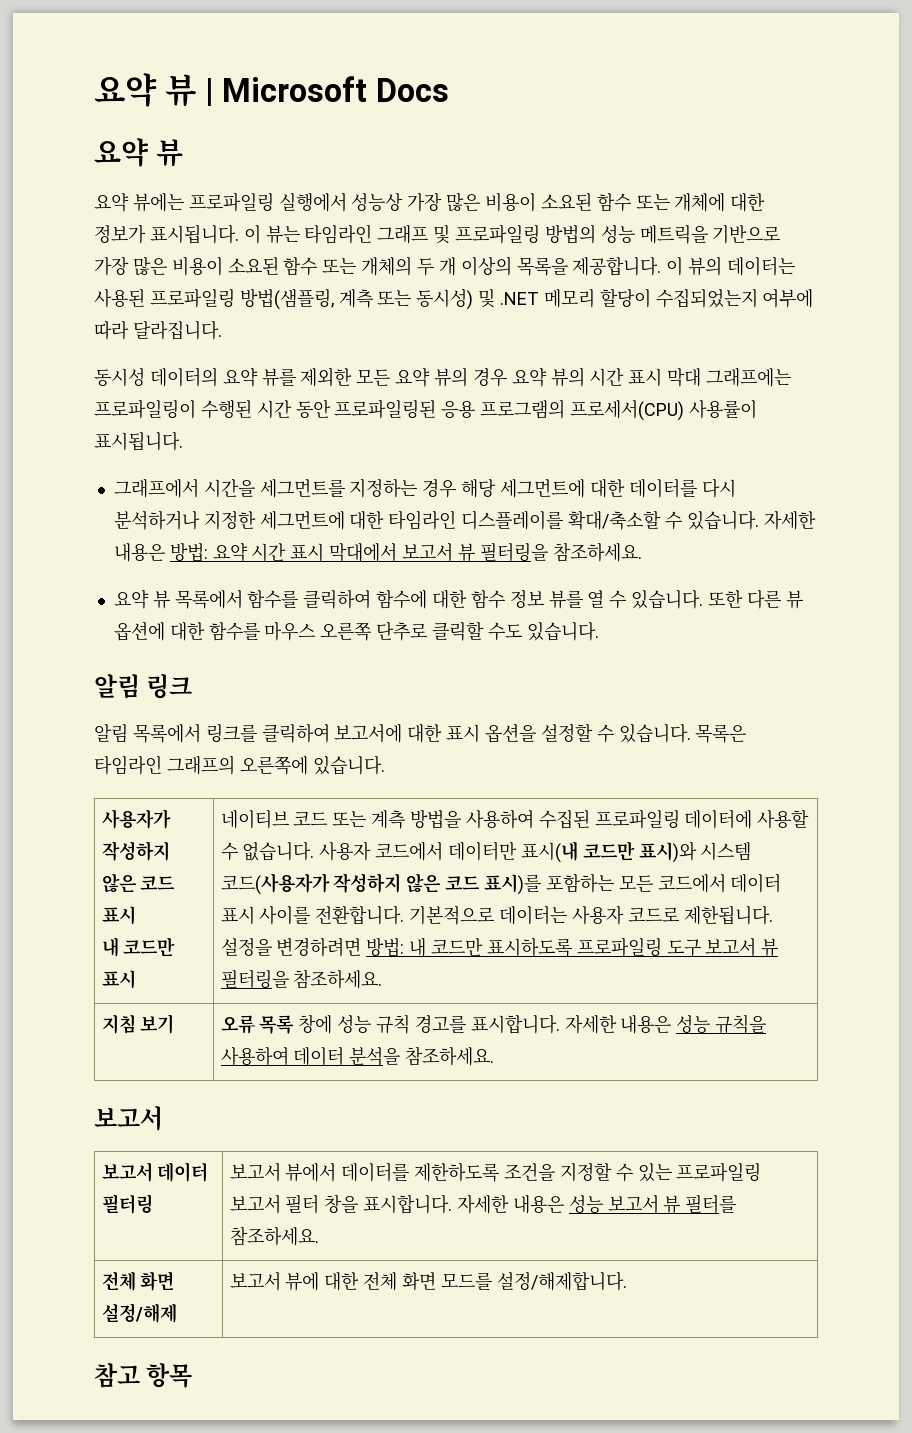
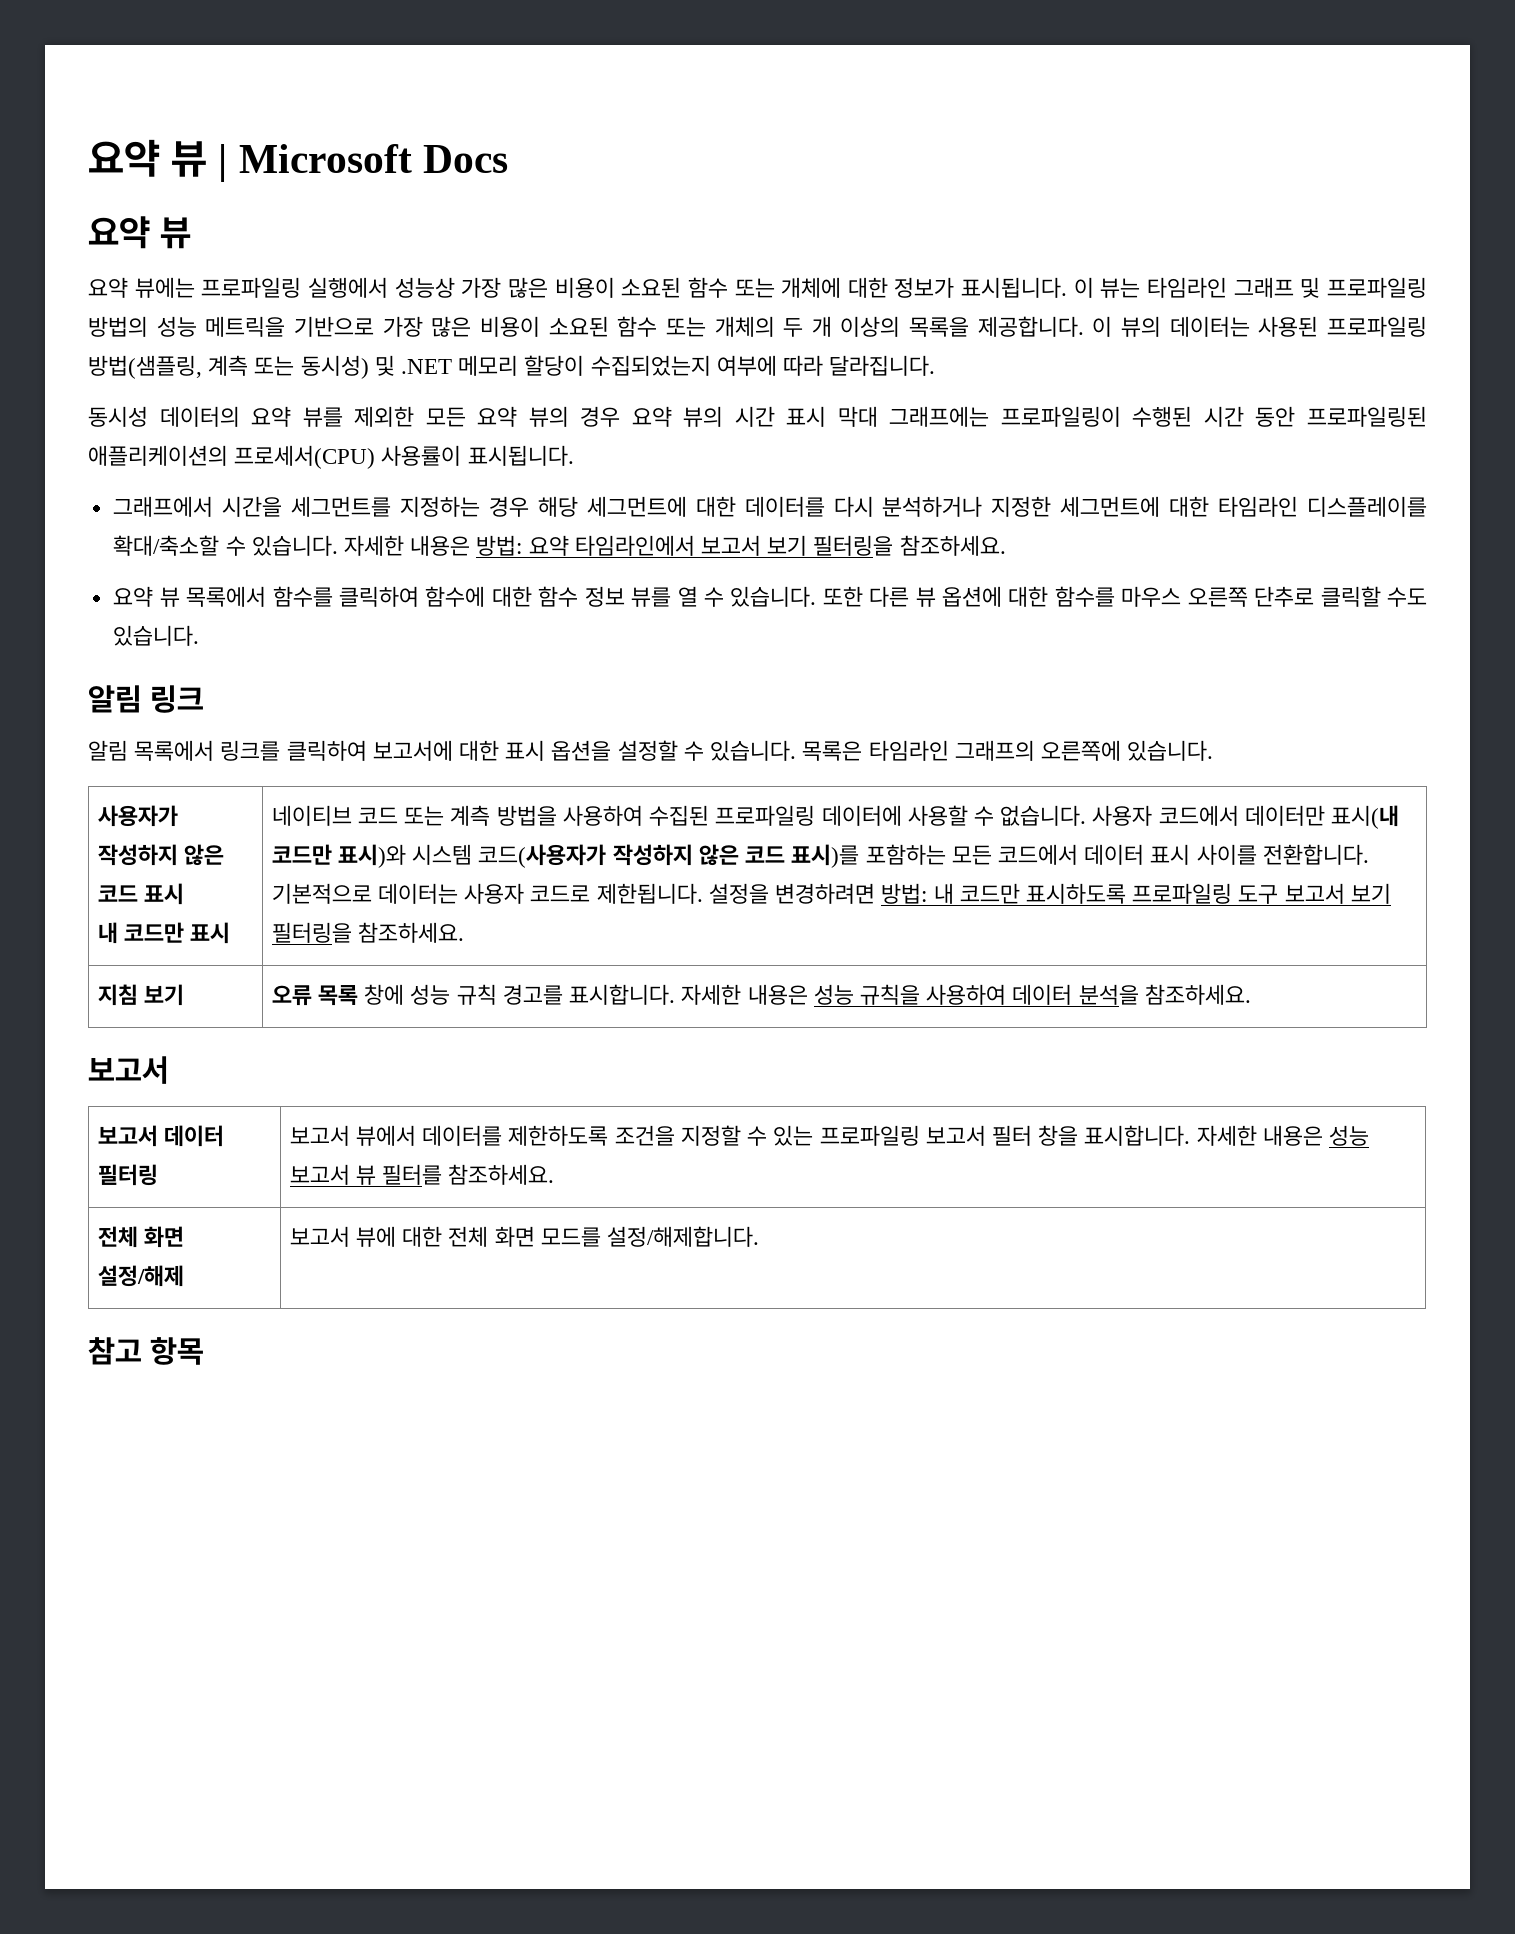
- 동시성 데이터의 요약 뷰를 제외한 모든 요약 뷰의 경우 요약 뷰의 시간 표시 막대 그래프에는 프로파일링이 수행된 시간 동안 프로파일링된 응용 프로그램의 프로세서(CPU) 사용률이 표시됩니다.
+ 동시성 데이터의 요약 뷰를 제외한 모든 요약 뷰의 경우 요약 뷰의 시간 표시 막대 그래프에는 프로파일링이 수행된 시간 동안 프로파일링된 애플리케이션의 프로세서(CPU) 사용률이 표시됩니다.
- 자세한 내용은 방법: 요약 시간 표시 막대에서 보고서 뷰 필터링을 참조하세요.
+ 자세한 내용은 방법: 요약 타임라인에서 보고서 보기 필터링을 참조하세요.
- 설정을 변경하려면 방법: 내 코드만 표시하도록 프로파일링 도구 보고서 뷰 필터링을 참조하세요.
+ 설정을 변경하려면 방법: 내 코드만 표시하도록 프로파일링 도구 보고서 보기 필터링을 참조하세요.

